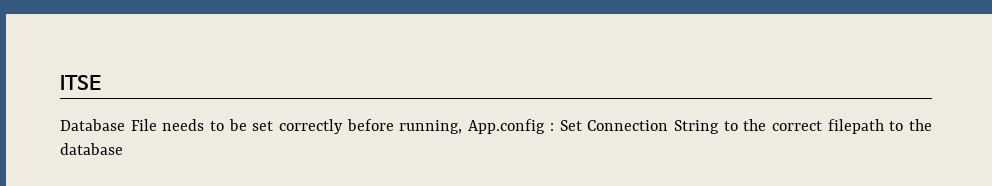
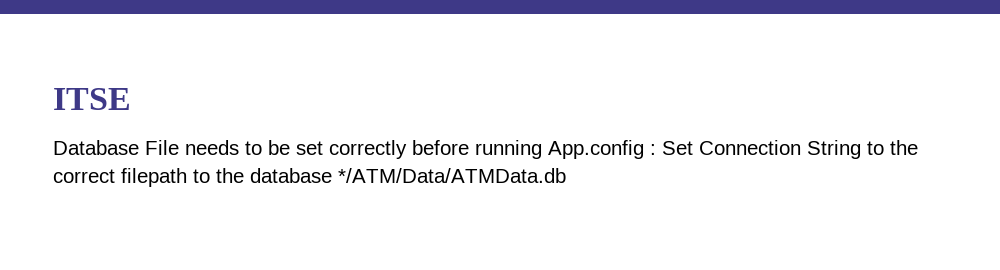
- Database File needs to be set correctly before running, App.config : Set Connection String to the correct filepath to the database
+ Database File needs to be set correctly before running App.config : Set Connection String to the correct filepath to the database */ATM/Data/ATMData.db

